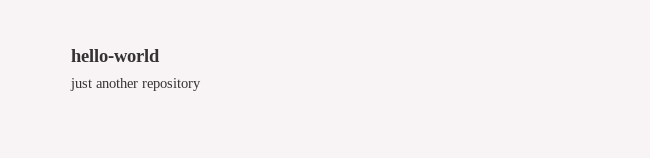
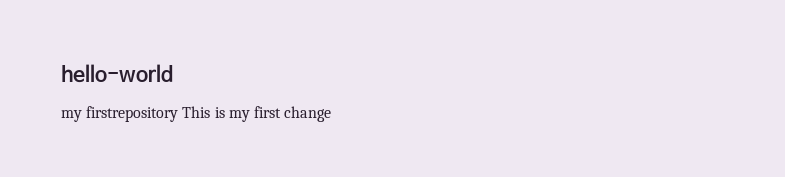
- just another repository
+ my firstrepository This is my first change

